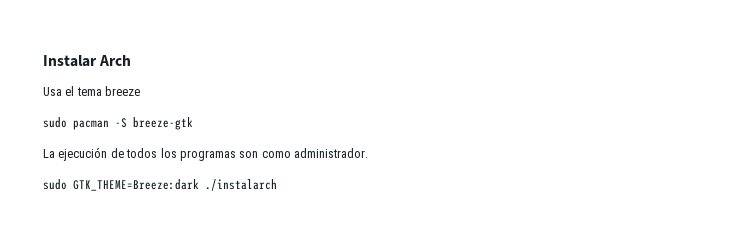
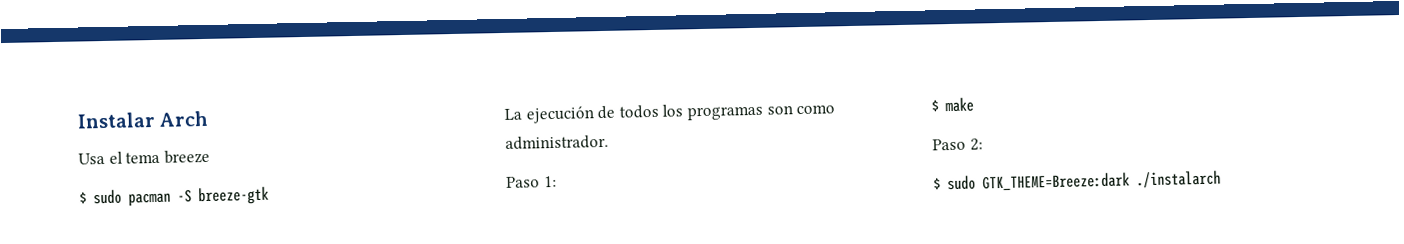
- sudo pacman -S breeze-gtk
+ $ sudo pacman -S breeze-gtk
- sudo GTK_THEME=Breeze:dark ./instalarch
+ Paso 1:
+ $ make
+ Paso 2:
+ $ sudo GTK_THEME=Breeze:dark ./instalarch

